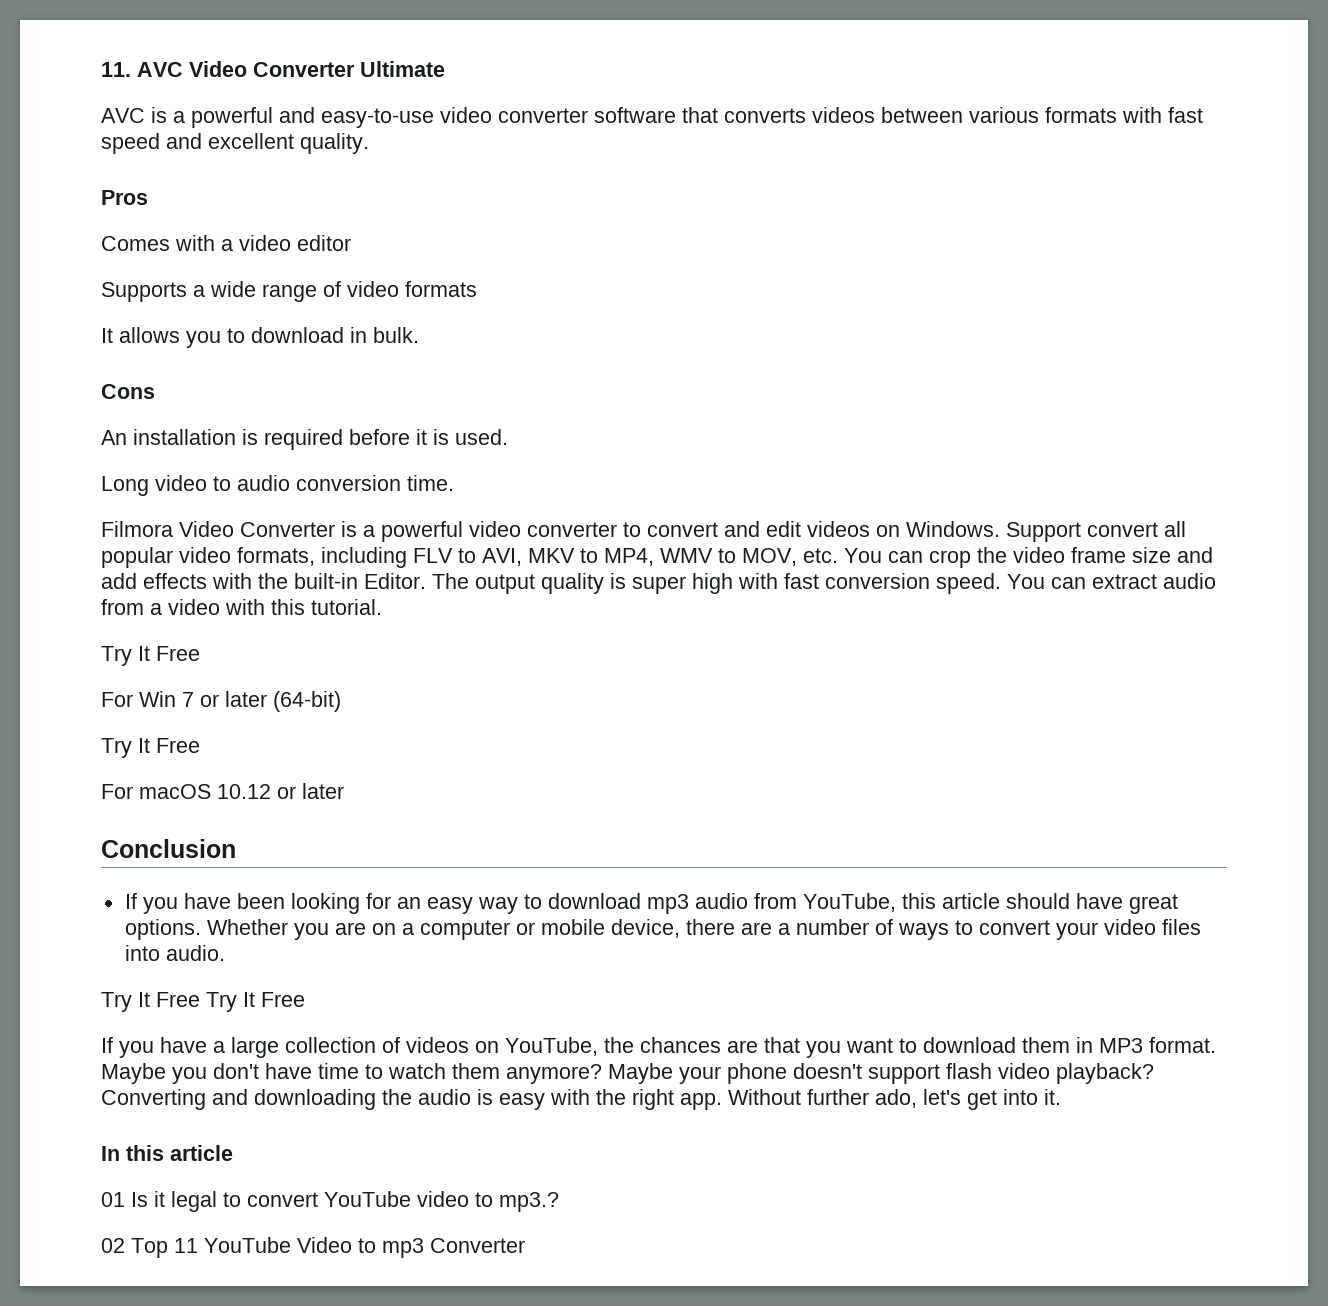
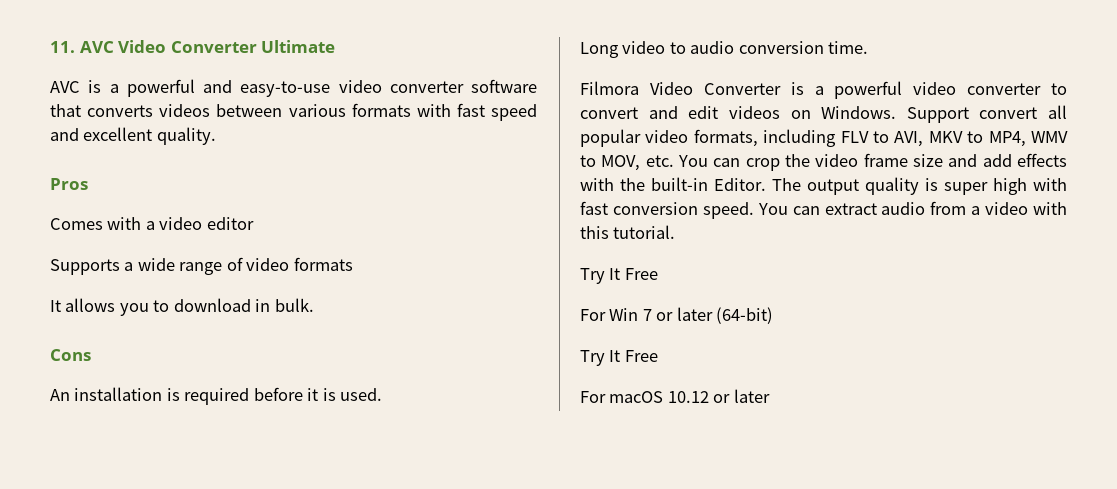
- Conclusion
- If you have been looking for an easy way to download mp3 audio from YouTube, this article should have great options. Whether you are on a computer or mobile device, there are a number of ways to convert your video files into audio.
- Try It Free Try It Free
- If you have a large collection of videos on YouTube, the chances are that you want to download them in MP3 format. Maybe you don't have time to watch them anymore? Maybe your phone doesn't support flash video playback? Converting and downloading the audio is easy with the right app. Without further ado, let's get into it.
- In this article
- 01 Is it legal to convert YouTube video to mp3.?
- 02 Top 11 YouTube Video to mp3 Converter

